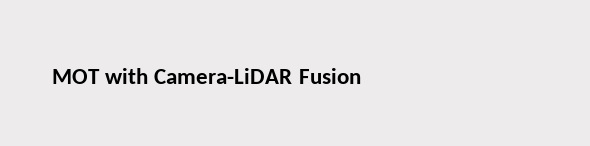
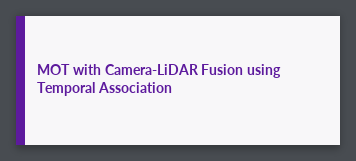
- MOT with Camera-LiDAR Fusion
+ MOT with Camera-LiDAR Fusion using Temporal Association

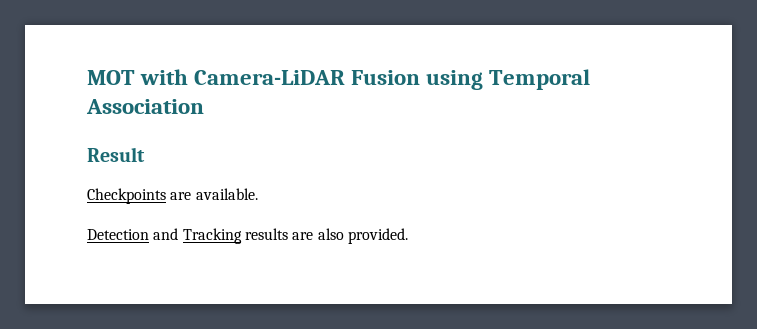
+ Result
+ Checkpoints are available.
+ Detection and Tracking results are also provided.

